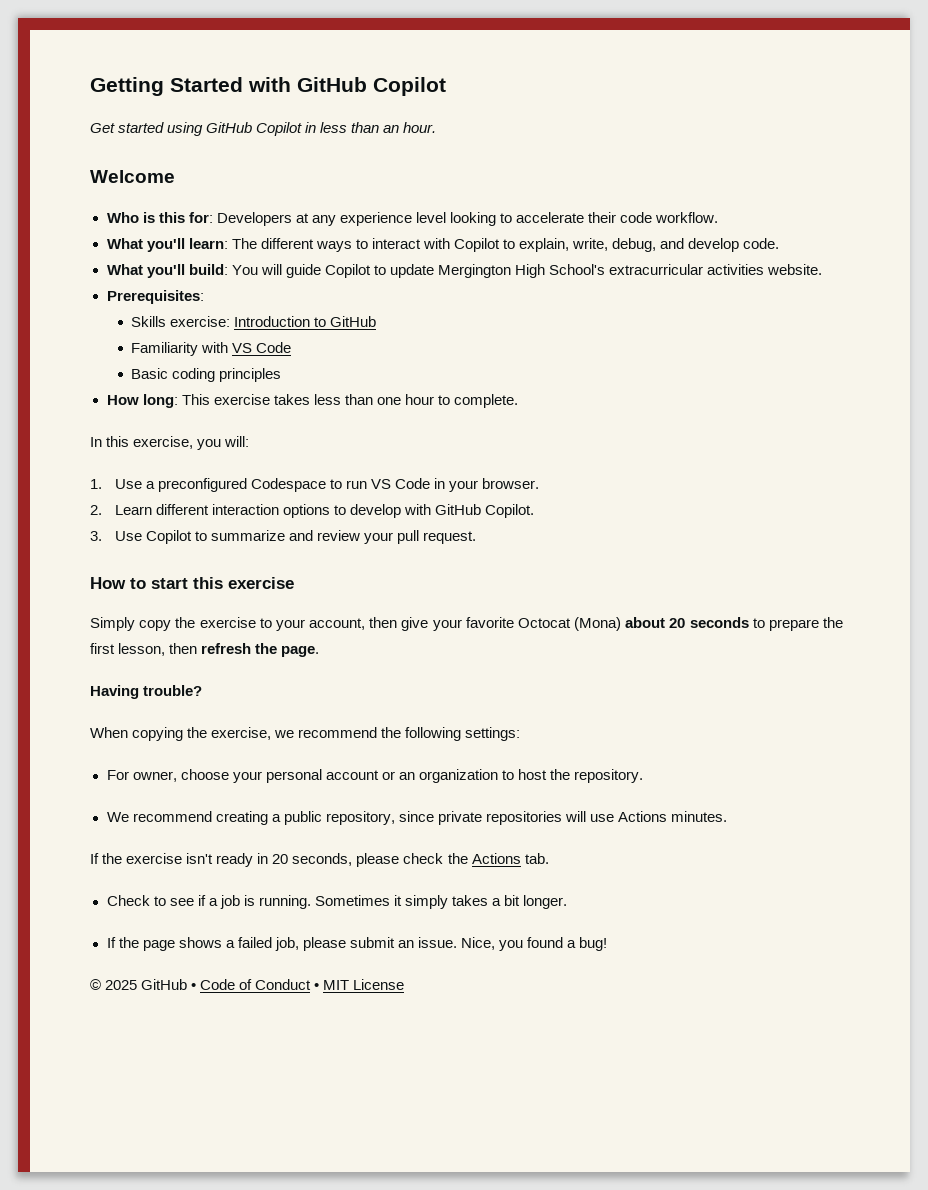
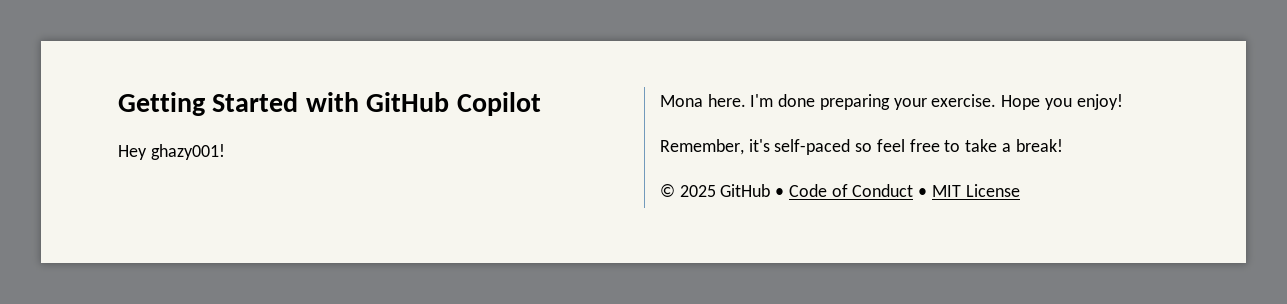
- Get started using GitHub Copilot in less than an hour.
- Welcome
- Who is this for: Developers at any experience level looking to accelerate their code workflow.
- What you'll learn: The different ways to interact with Copilot to explain, write, debug, and develop code.
- What you'll build: You will guide Copilot to update Mergington High School's extracurricular activities website.
- Prerequisites:
- Skills exercise: Introduction to GitHub
- Familiarity with VS Code
- Basic coding principles
- How long: This exercise takes less than one hour to complete.
- In this exercise, you will:
- 1. Use a preconfigured Codespace to run VS Code in your browser.
- 2. Learn different interaction options to develop with GitHub Copilot.
- 3. Use Copilot to summarize and review your pull request.
- How to start this exercise
- Simply copy the exercise to your account, then give your favorite Octocat (Mona) about 20 seconds to prepare the first lesson, then refresh the page.
- Having trouble?
- When copying the exercise, we recommend the following settings:
- For owner, choose your personal account or an organization to host the repository.
- We recommend creating a public repository, since private repositories will use Actions minutes.
- If the exercise isn't ready in 20 seconds, please check the Actions tab.
- Check to see if a job is running. Sometimes it simply takes a bit longer.
- If the page shows a failed job, please submit an issue. Nice, you found a bug!
+ Hey ghazy001!
+ Mona here. I'm done preparing your exercise. Hope you enjoy!
+ Remember, it's self-paced so feel free to take a break!

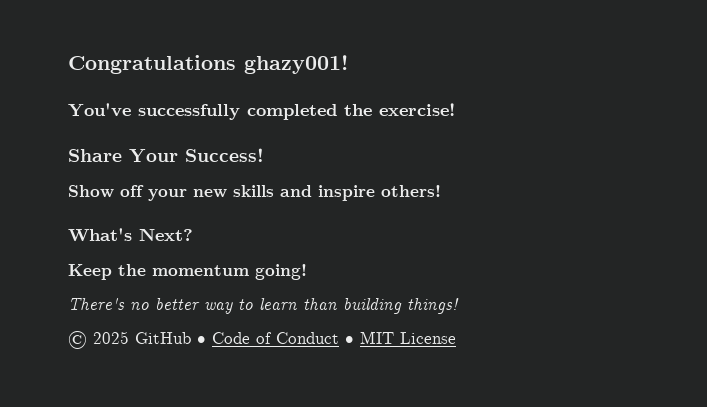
- Getting Started with GitHub Copilot
- Hey ghazy001!
- Mona here. I'm done preparing your exercise. Hope you enjoy!
- Remember, it's self-paced so feel free to take a break!
+ Congratulations ghazy001!
+ You've successfully completed the exercise!
+ Share Your Success!
+ Show off your new skills and inspire others!
+ What's Next?
+ Keep the momentum going!
+ There's no better way to learn than building things!

